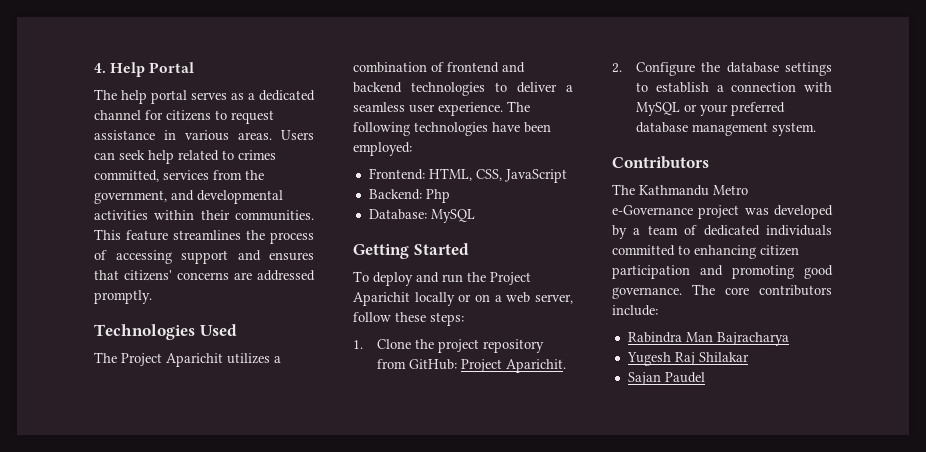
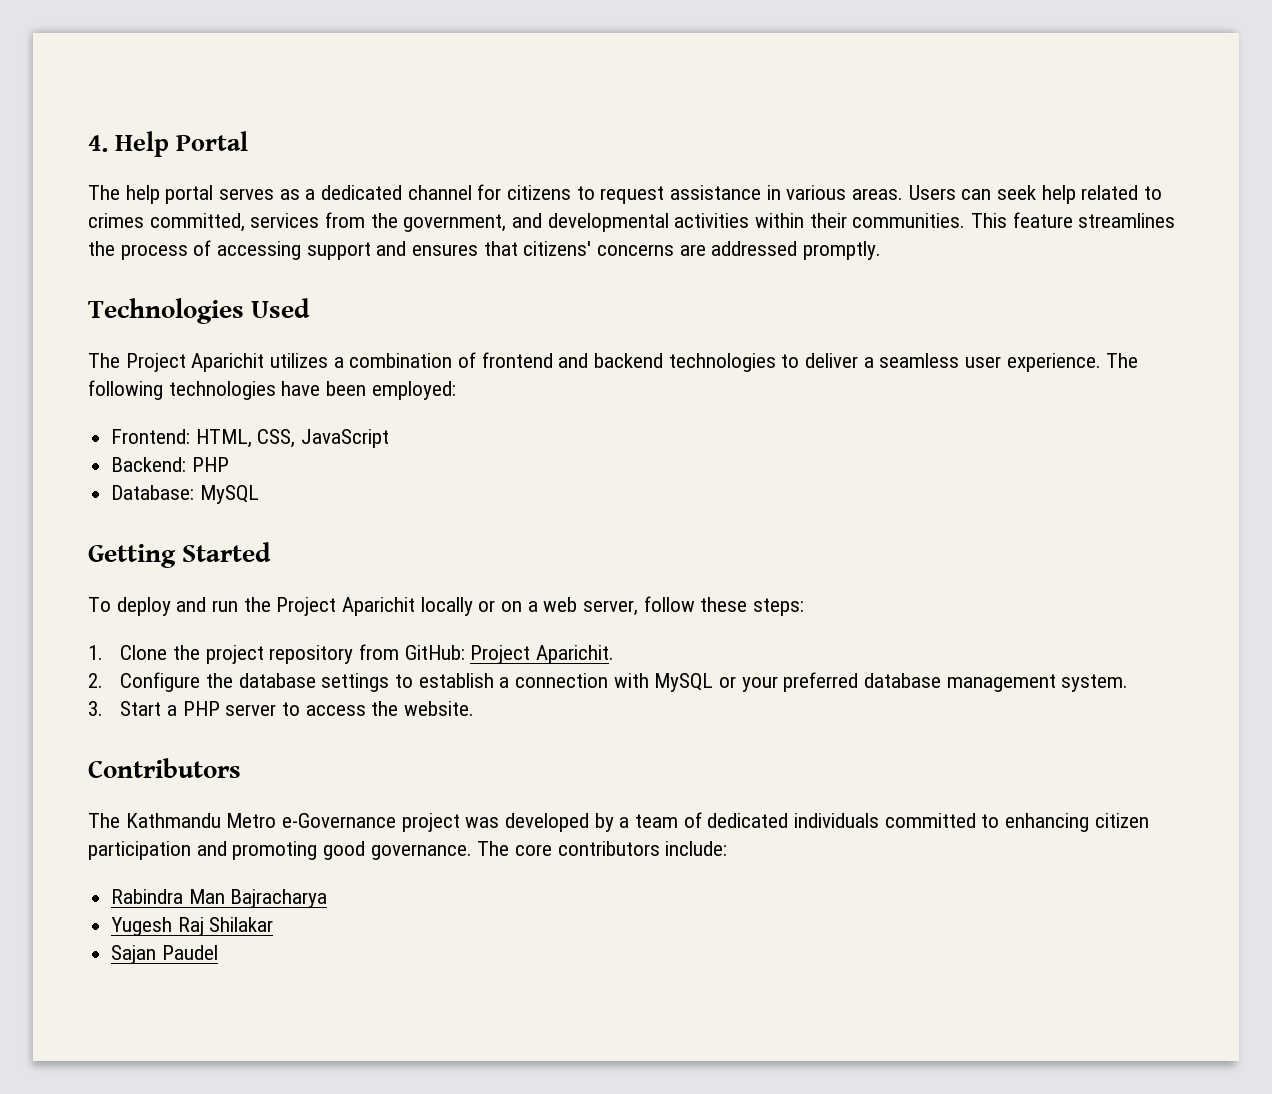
- Backend: Php
+ Backend: PHP
+ 3. Start a PHP server to access the website.

